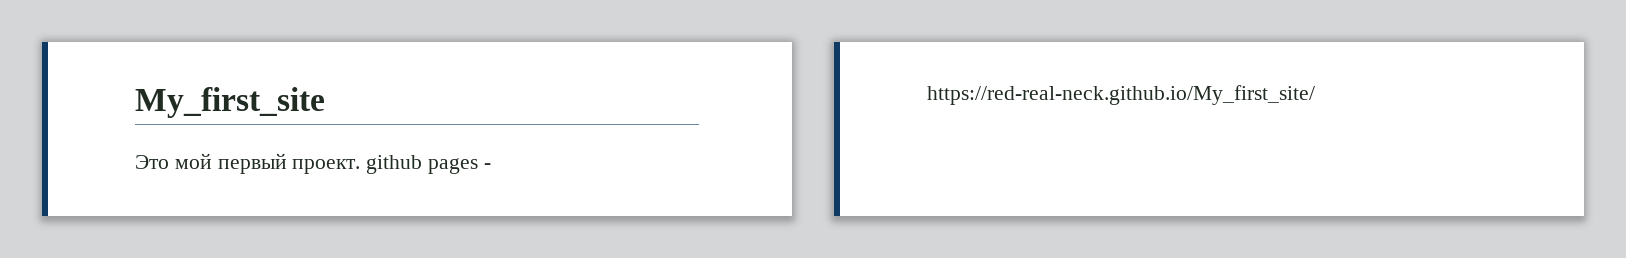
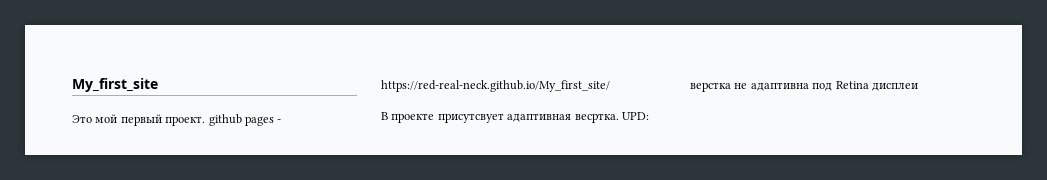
+ В проекте присутсвует адаптивная весртка. UPD: верстка не адаптивна под Retina дисплеи

